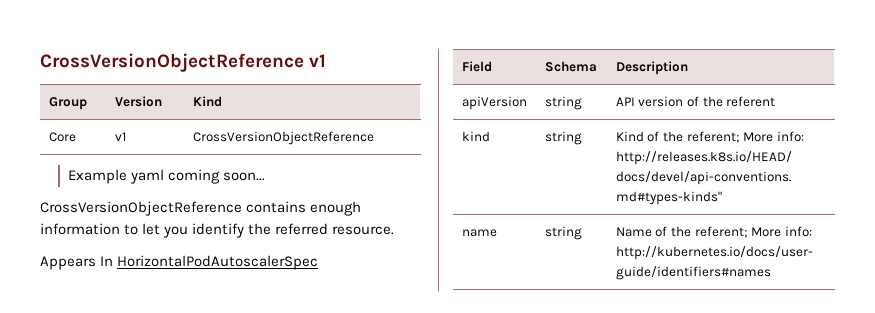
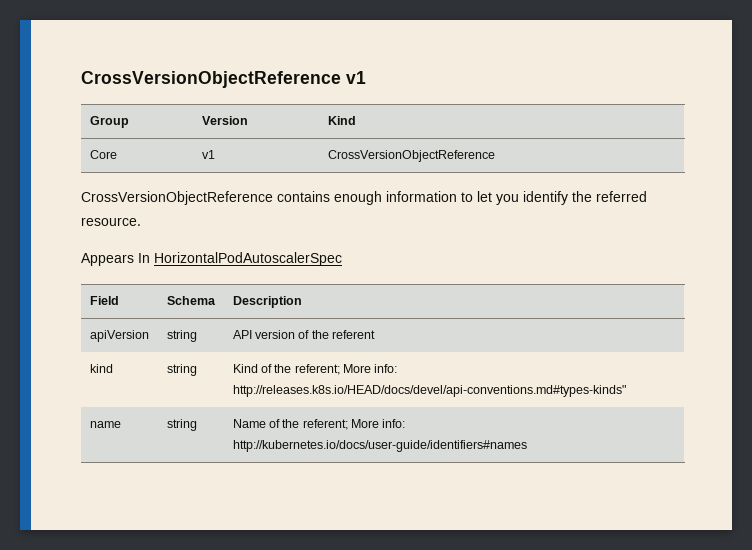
- Example yaml coming soon...

